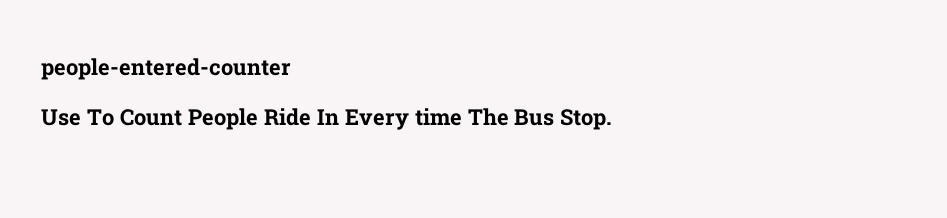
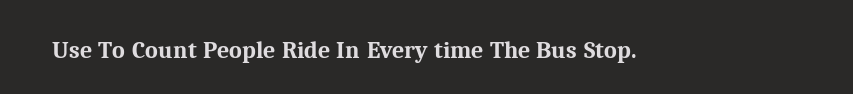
- people-entered-counter

